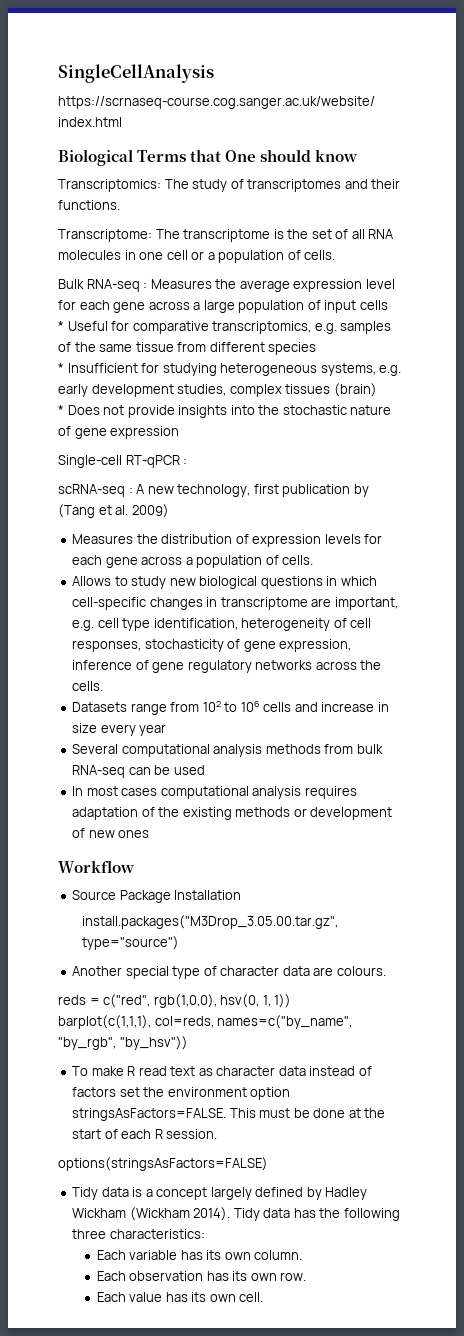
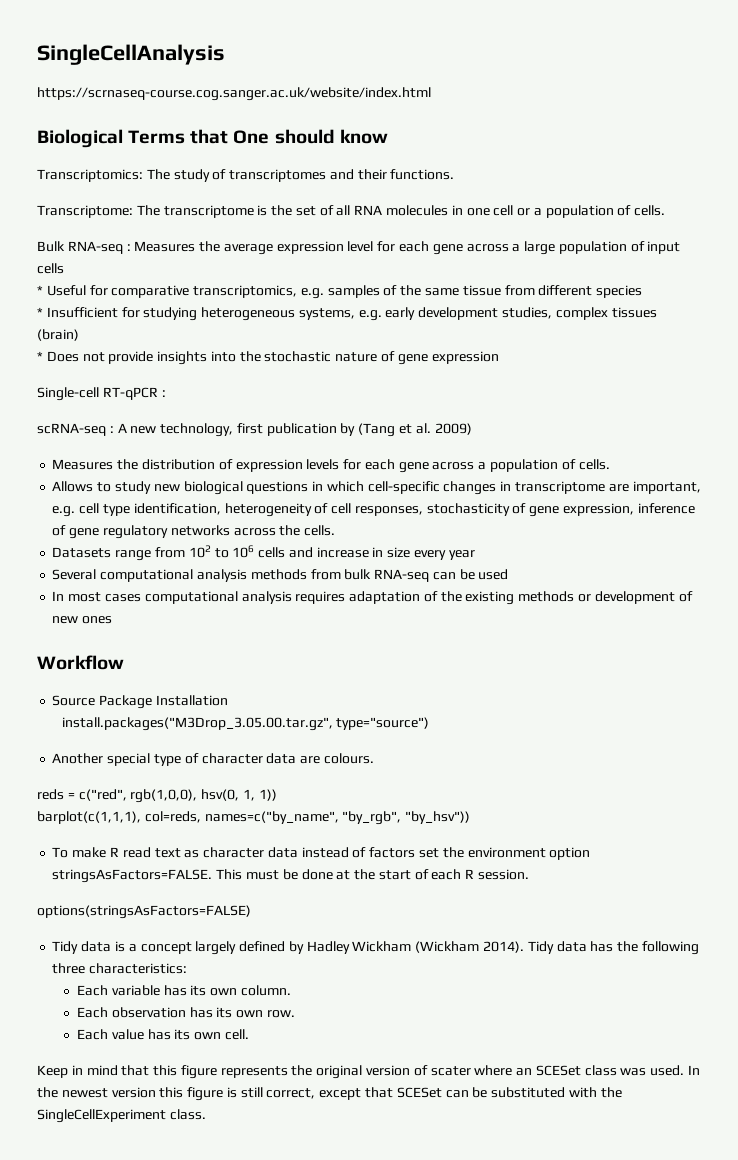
+ Keep in mind that this figure represents the original version of scater where an SCESet class was used. In the newest version this figure is still correct, except that SCESet can be substituted with the SingleCellExperiment class.

